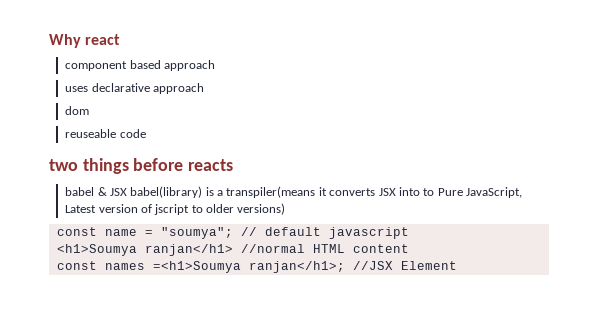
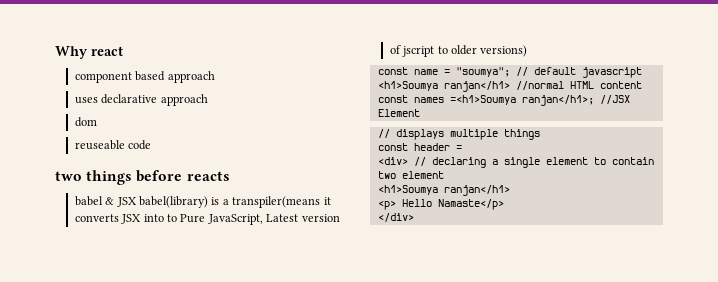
+ // displays multiple things
+ const header =
+ <div> // declaring a single element to contain two element
+ <h1>Soumya ranjan</h1>
+ <p> Hello Namaste</p>
+ </div>

